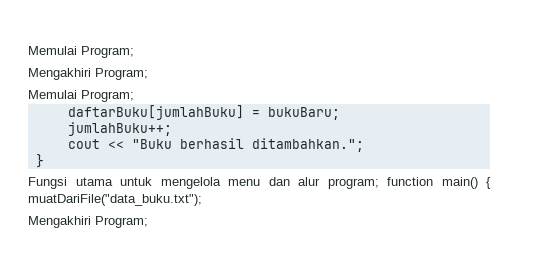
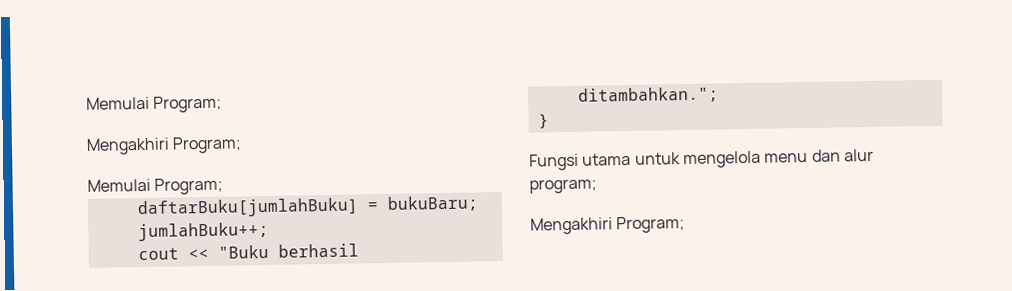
- Fungsi utama untuk mengelola menu dan alur program; function main() { muatDariFile("data_buku.txt");
+ Fungsi utama untuk mengelola menu dan alur program;

